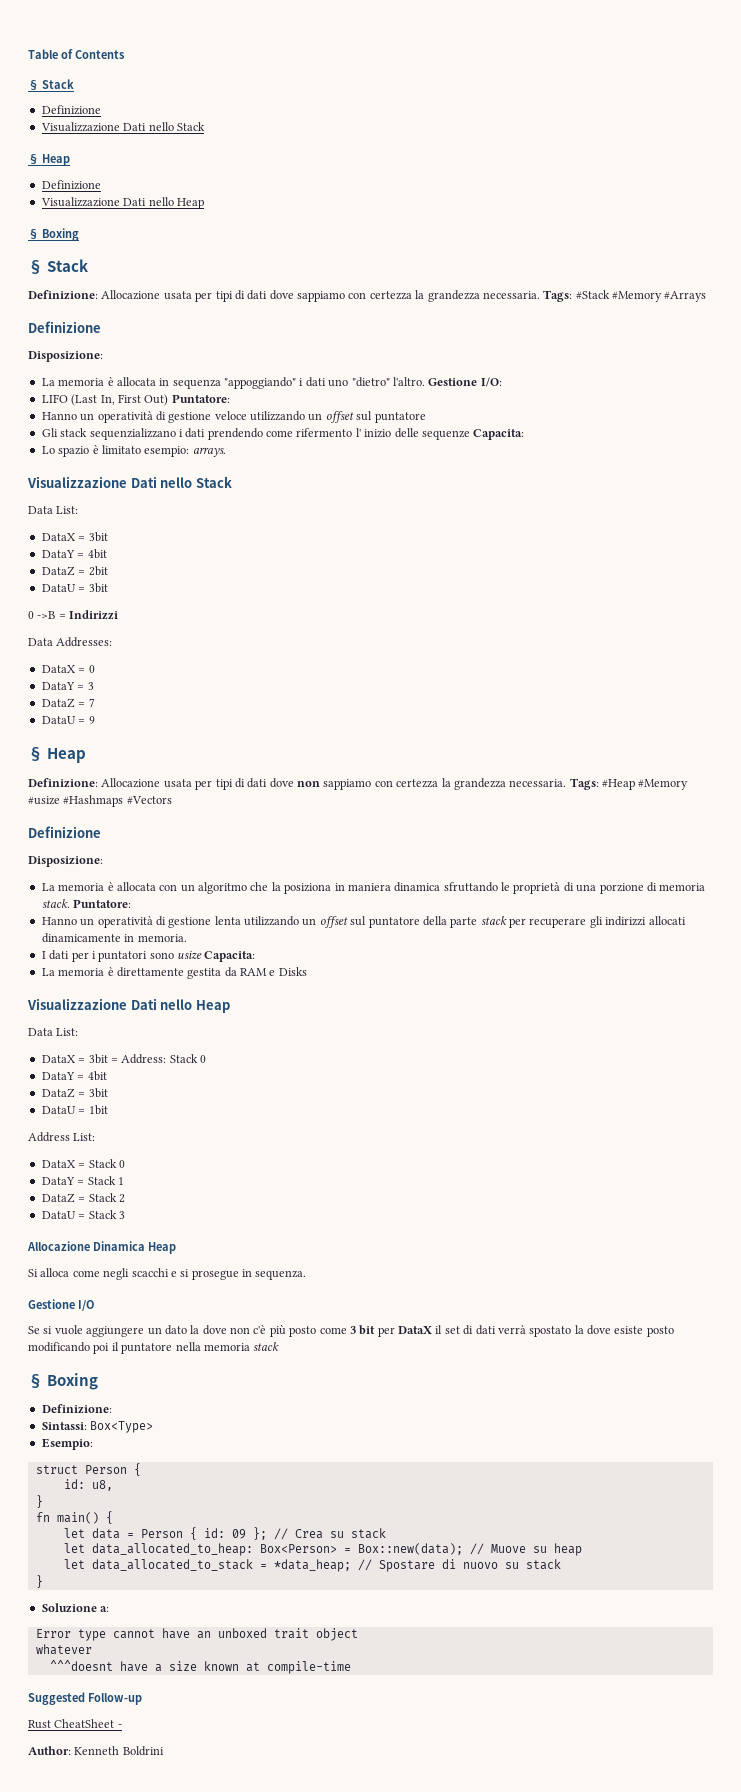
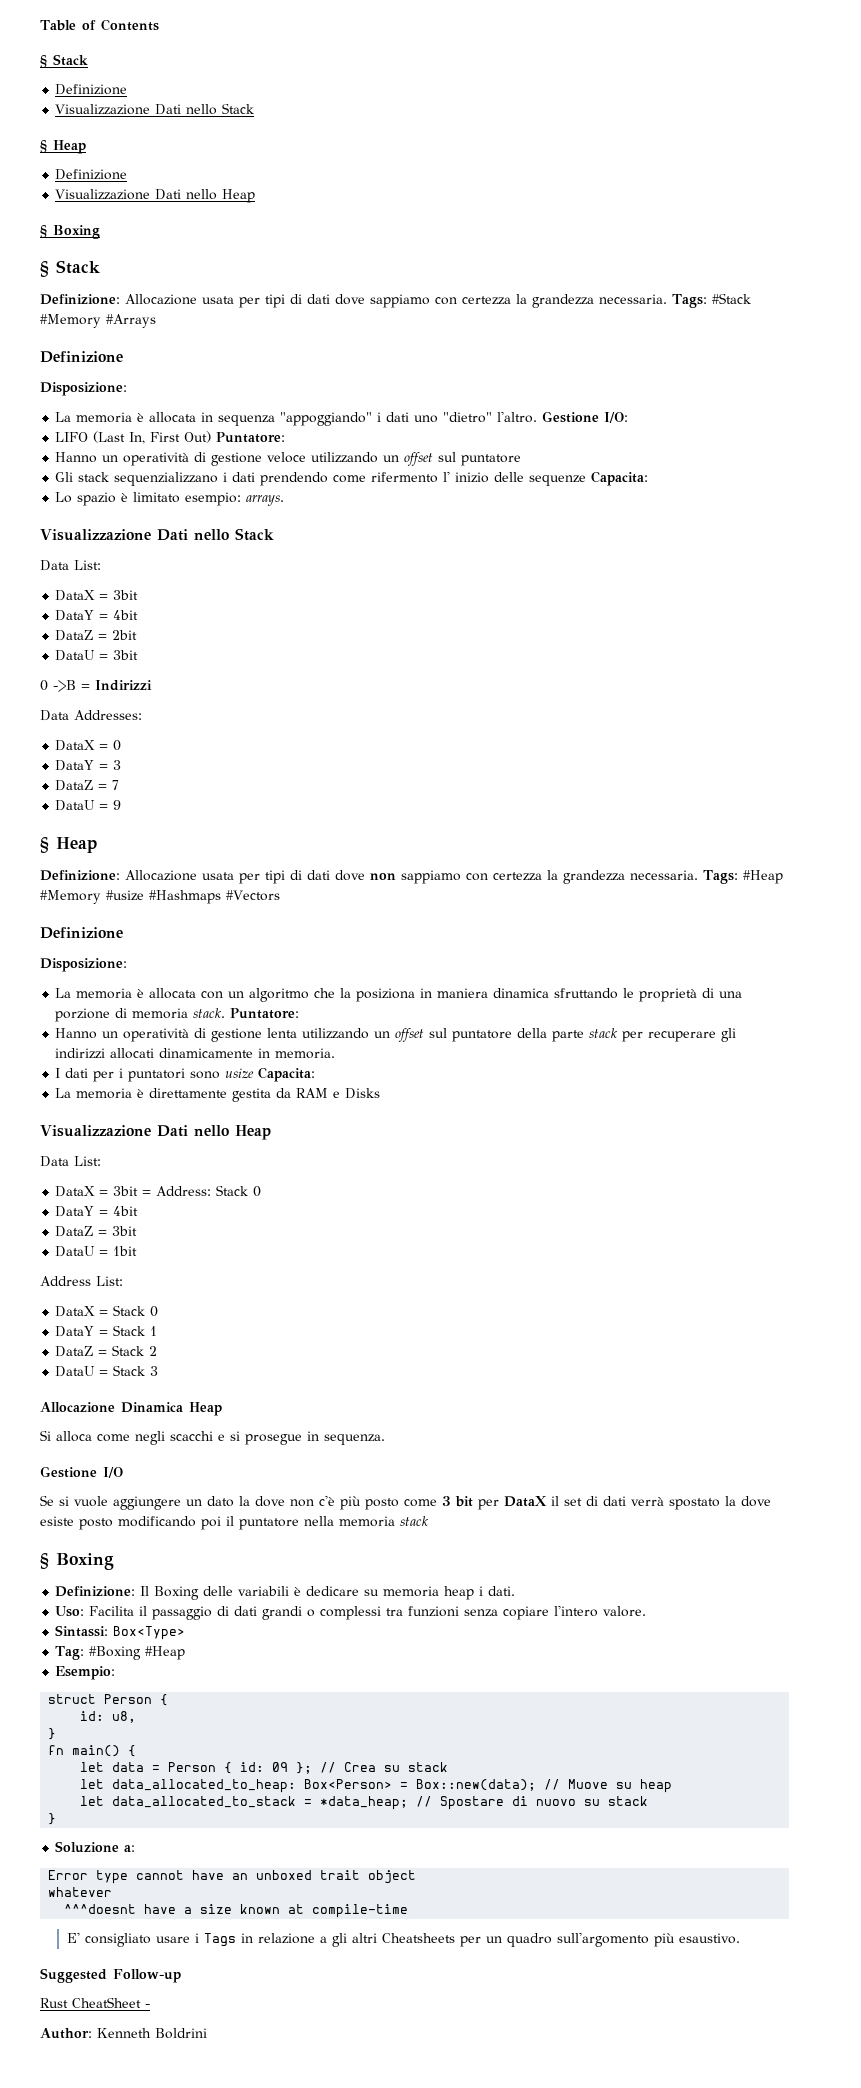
  Se si vuole aggiungere un dato la dove non c'è più posto come 3 bit per DataX il set di dati verrà spostato la dove esiste posto modificando poi il puntatore nella memoria stack
  § Boxing
- Definizione:
+ Definizione: Il Boxing delle variabili è dedicare su memoria heap i dati.
+ Uso: Facilita il passaggio di dati grandi o complessi tra funzioni senza copiare l'intero valore.
+ Tag: #Boxing #Heap
+ E' consigliato usare i Tags in relazione a gli altri Cheatsheets per un quadro sull'argomento più esaustivo.

